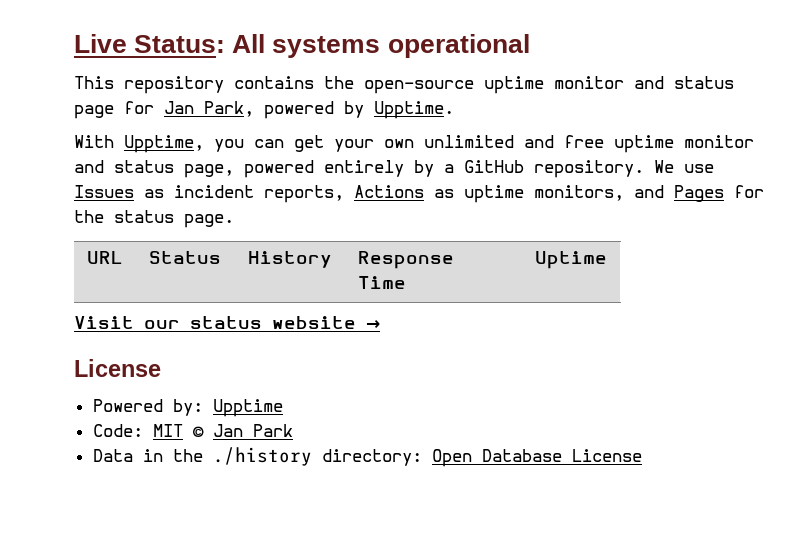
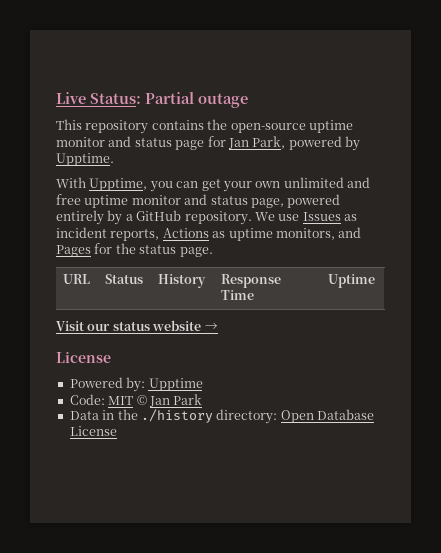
- Live Status: All systems operational
+ Live Status: Partial outage

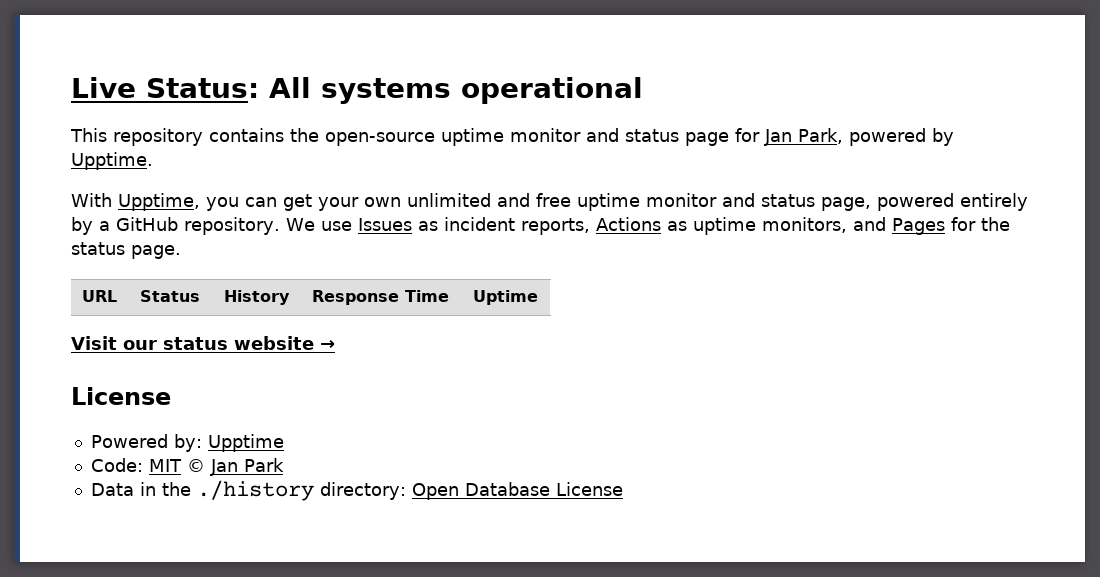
- Live Status: Partial outage
+ Live Status: All systems operational

